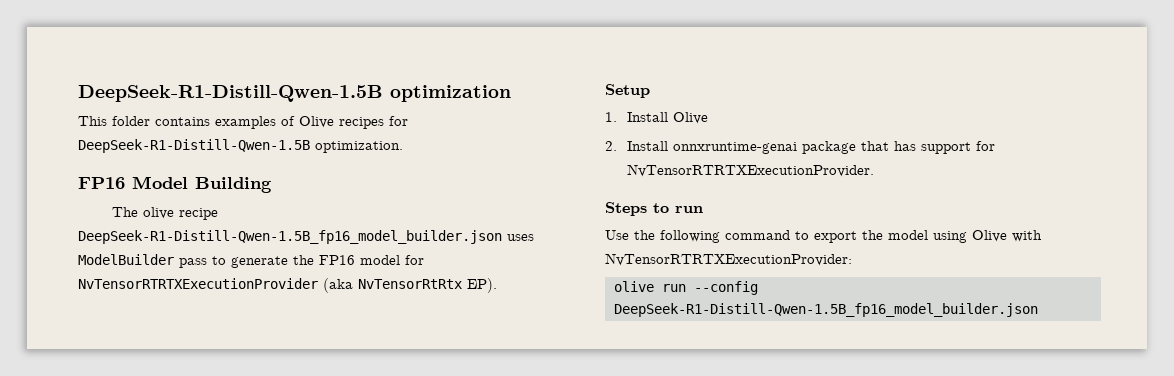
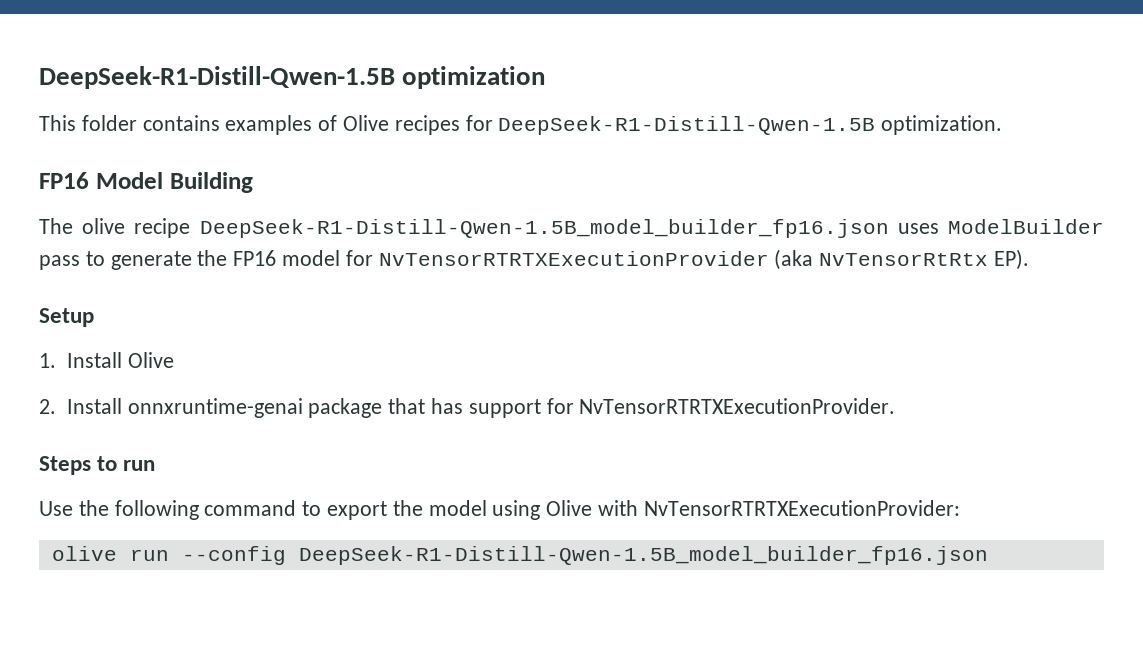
- The olive recipe DeepSeek-R1-Distill-Qwen-1.5B_fp16_model_builder.json uses ModelBuilder pass to generate the FP16 model for NvTensorRTRTXExecutionProvider (aka NvTensorRtRtx EP).
+ The olive recipe DeepSeek-R1-Distill-Qwen-1.5B_model_builder_fp16.json uses ModelBuilder pass to generate the FP16 model for NvTensorRTRTXExecutionProvider (aka NvTensorRtRtx EP).
- olive run --config DeepSeek-R1-Distill-Qwen-1.5B_fp16_model_builder.json
+ olive run --config DeepSeek-R1-Distill-Qwen-1.5B_model_builder_fp16.json

